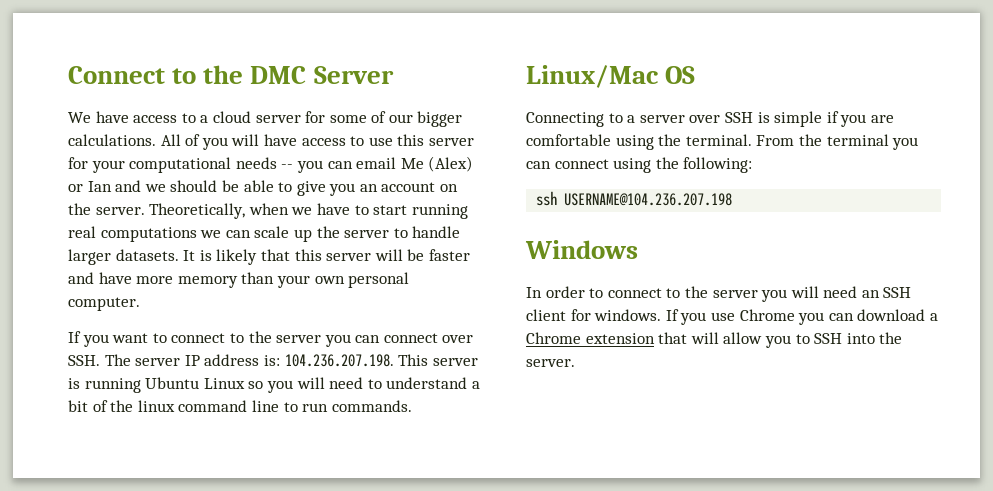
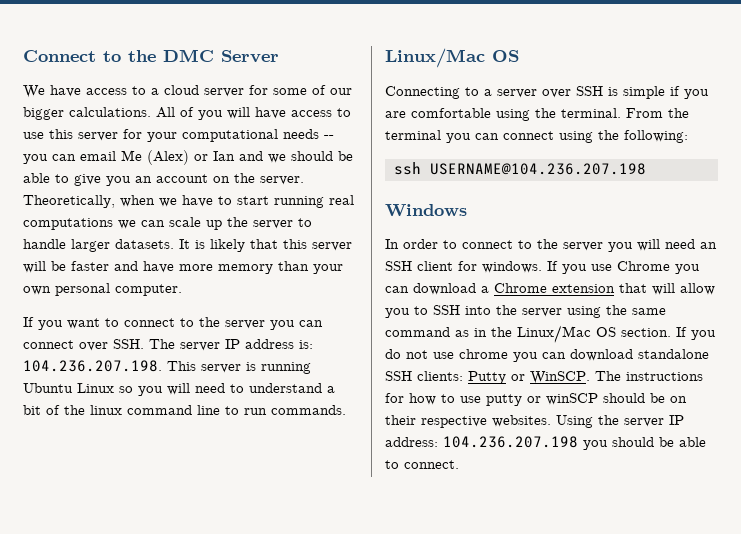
- If you use Chrome you can download a Chrome extension that will allow you to SSH into the server.
+ If you use Chrome you can download a Chrome extension that will allow you to SSH into the server using the same command as in the Linux/Mac OS section. If you do not use chrome you can download standalone SSH clients: Putty or WinSCP. The instructions for how to use putty or winSCP should be on their respective websites. Using the server IP address: 104.236.207.198 you should be able to connect.

